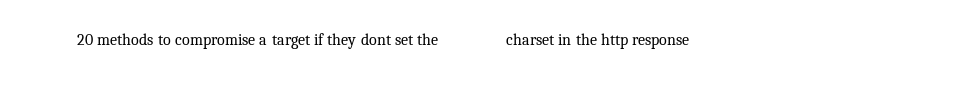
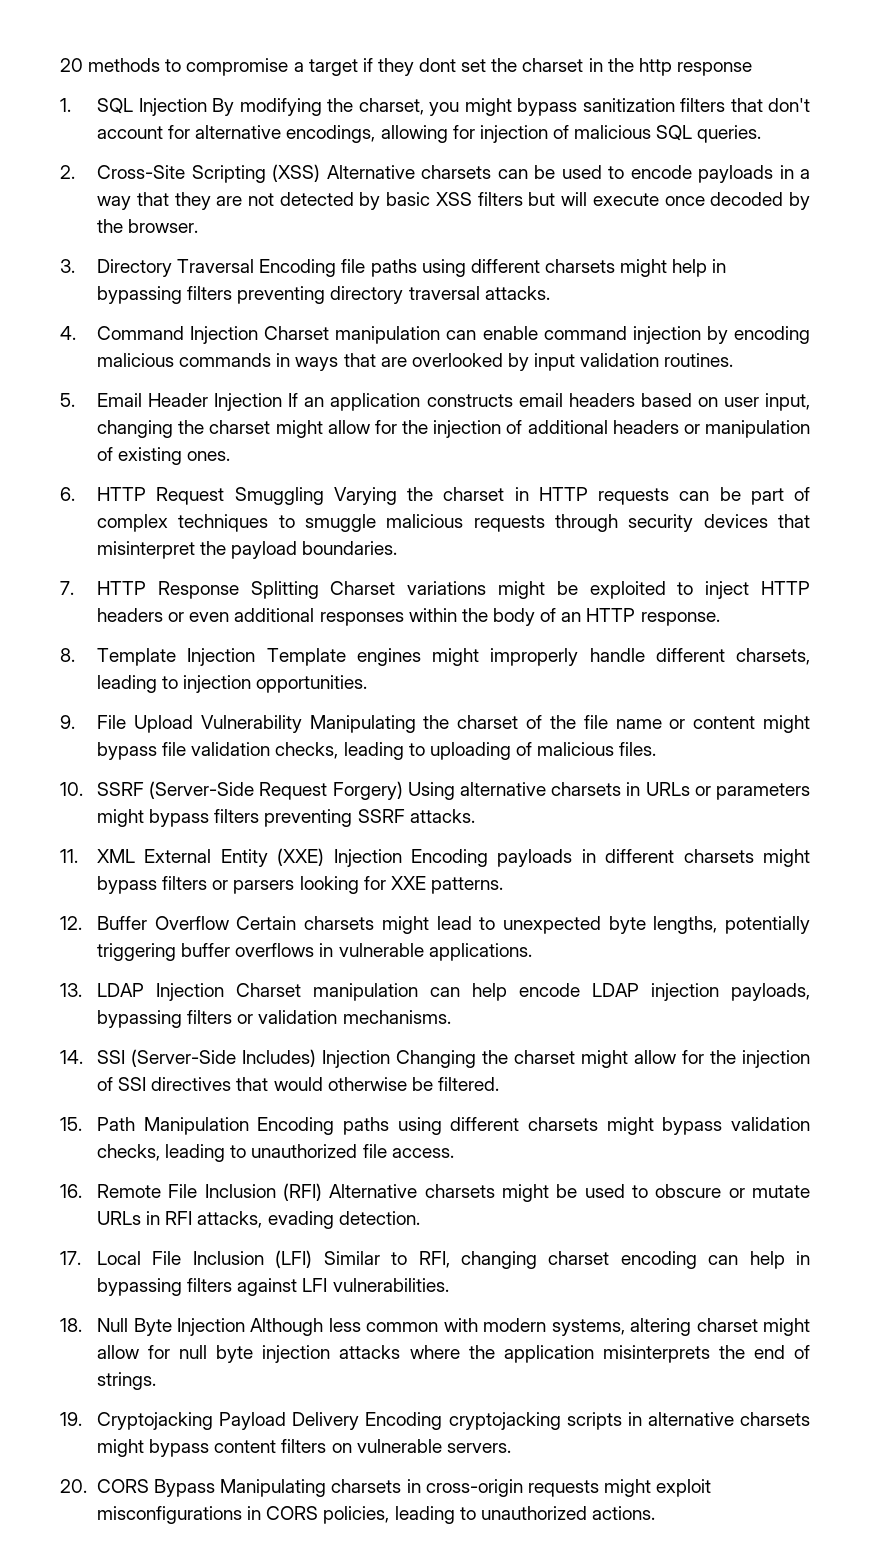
+ 1. SQL Injection By modifying the charset, you might bypass sanitization filters that don't account for alternative encodings, allowing for injection of malicious SQL queries.
+ 2. Cross-Site Scripting (XSS) Alternative charsets can be used to encode payloads in a way that they are not detected by basic XSS filters but will execute once decoded by the browser.
+ 3. Directory Traversal Encoding file paths using different charsets might help in bypassing filters preventing directory traversal attacks.
+ 4. Command Injection Charset manipulation can enable command injection by encoding malicious commands in ways that are overlooked by input validation routines.
+ 5. Email Header Injection If an application constructs email headers based on user input, changing the charset might allow for the injection of additional headers or manipulation of existing ones.
+ 6. HTTP Request Smuggling Varying the charset in HTTP requests can be part of complex techniques to smuggle malicious requests through security devices that misinterpret the payload boundaries.
+ 7. HTTP Response Splitting Charset variations might be exploited to inject HTTP headers or even additional responses within the body of an HTTP response.
+ 8. Template Injection Template engines might improperly handle different charsets, leading to injection opportunities.
+ 9. File Upload Vulnerability Manipulating the charset of the file name or content might bypass file validation checks, leading to uploading of malicious files.
+ 10. SSRF (Server-Side Request Forgery) Using alternative charsets in URLs or parameters might bypass filters preventing SSRF attacks.
+ 11. XML External Entity (XXE) Injection Encoding payloads in different charsets might bypass filters or parsers looking for XXE patterns.
+ 12. Buffer Overflow Certain charsets might lead to unexpected byte lengths, potentially triggering buffer overflows in vulnerable applications.
+ 13. LDAP Injection Charset manipulation can help encode LDAP injection payloads, bypassing filters or validation mechanisms.
+ 14. SSI (Server-Side Includes) Injection Changing the charset might allow for the injection of SSI directives that would otherwise be filtered.
+ 15. Path Manipulation Encoding paths using different charsets might bypass validation checks, leading to unauthorized file access.
+ 16. Remote File Inclusion (RFI) Alternative charsets might be used to obscure or mutate URLs in RFI attacks, evading detection.
+ 17. Local File Inclusion (LFI) Similar to RFI, changing charset encoding can help in bypassing filters against LFI vulnerabilities.
+ 18. Null Byte Injection Although less common with modern systems, altering charset might allow for null byte injection attacks where the application misinterprets the end of strings.
+ 19. Cryptojacking Payload Delivery Encoding cryptojacking scripts in alternative charsets might bypass content filters on vulnerable servers.
+ 20. CORS Bypass Manipulating charsets in cross-origin requests might exploit misconfigurations in CORS policies, leading to unauthorized actions.

